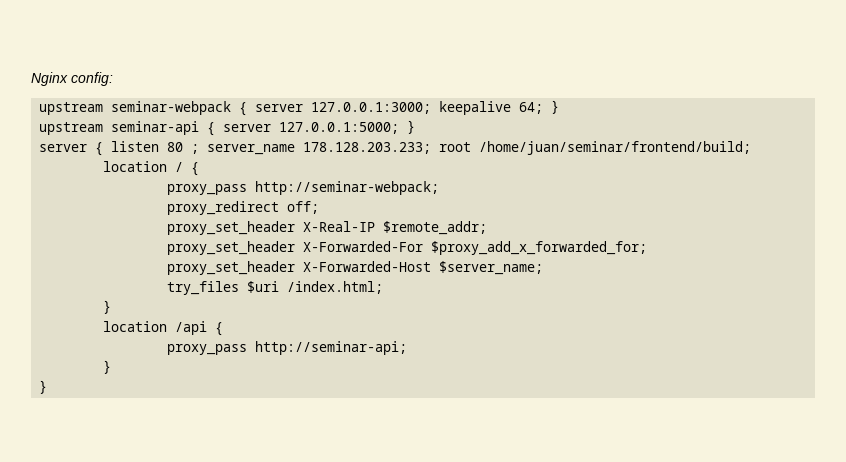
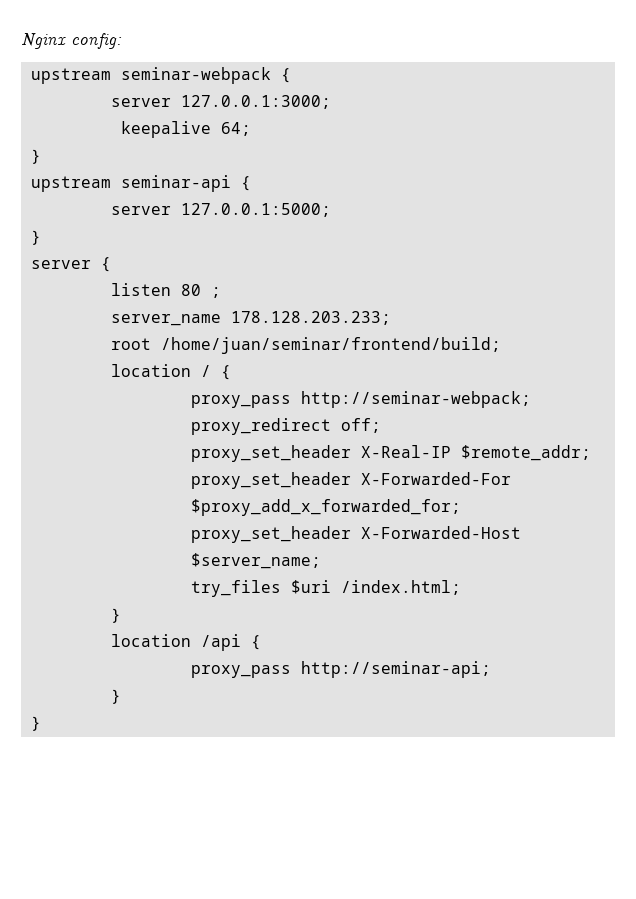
- upstream seminar-webpack { server 127.0.0.1:3000; keepalive 64; }
+ upstream seminar-webpack {
+ server 127.0.0.1:3000;
+ keepalive 64;
+ }
- upstream seminar-api { server 127.0.0.1:5000; }
+ upstream seminar-api {
+ server 127.0.0.1:5000;
+ }
- server { listen 80 ; server_name 178.128.203.233; root /home/juan/seminar/frontend/build;
+ server {
+ listen 80 ;
+ server_name 178.128.203.233;
+ root /home/juan/seminar/frontend/build;

